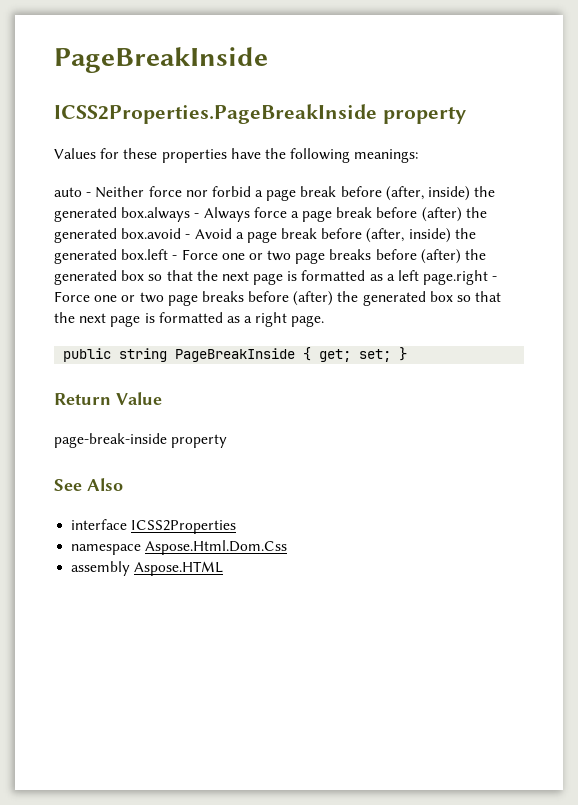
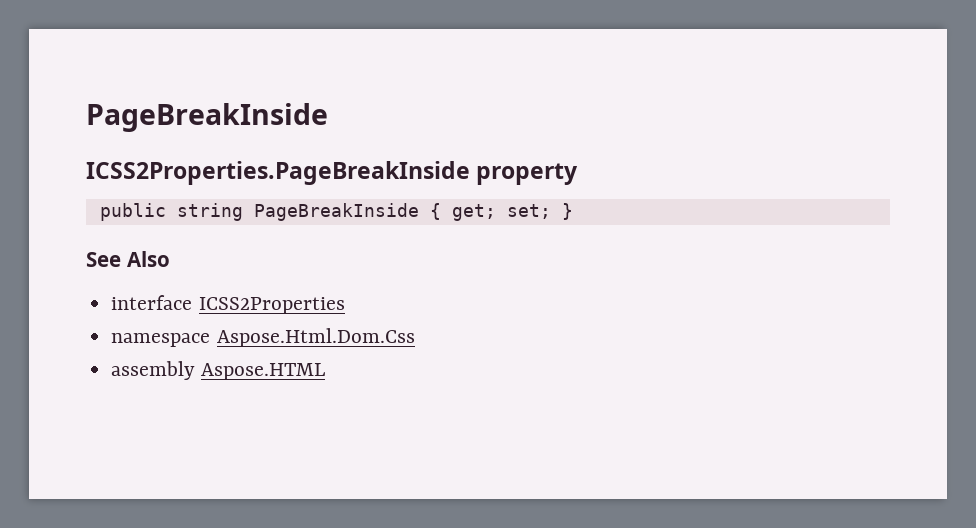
- Values for these properties have the following meanings:
- auto - Neither force nor forbid a page break before (after, inside) the generated box.always - Always force a page break before (after) the generated box.avoid - Avoid a page break before (after, inside) the generated box.left - Force one or two page breaks before (after) the generated box so that the next page is formatted as a left page.right - Force one or two page breaks before (after) the generated box so that the next page is formatted as a right page.
- Return Value
- page-break-inside property

